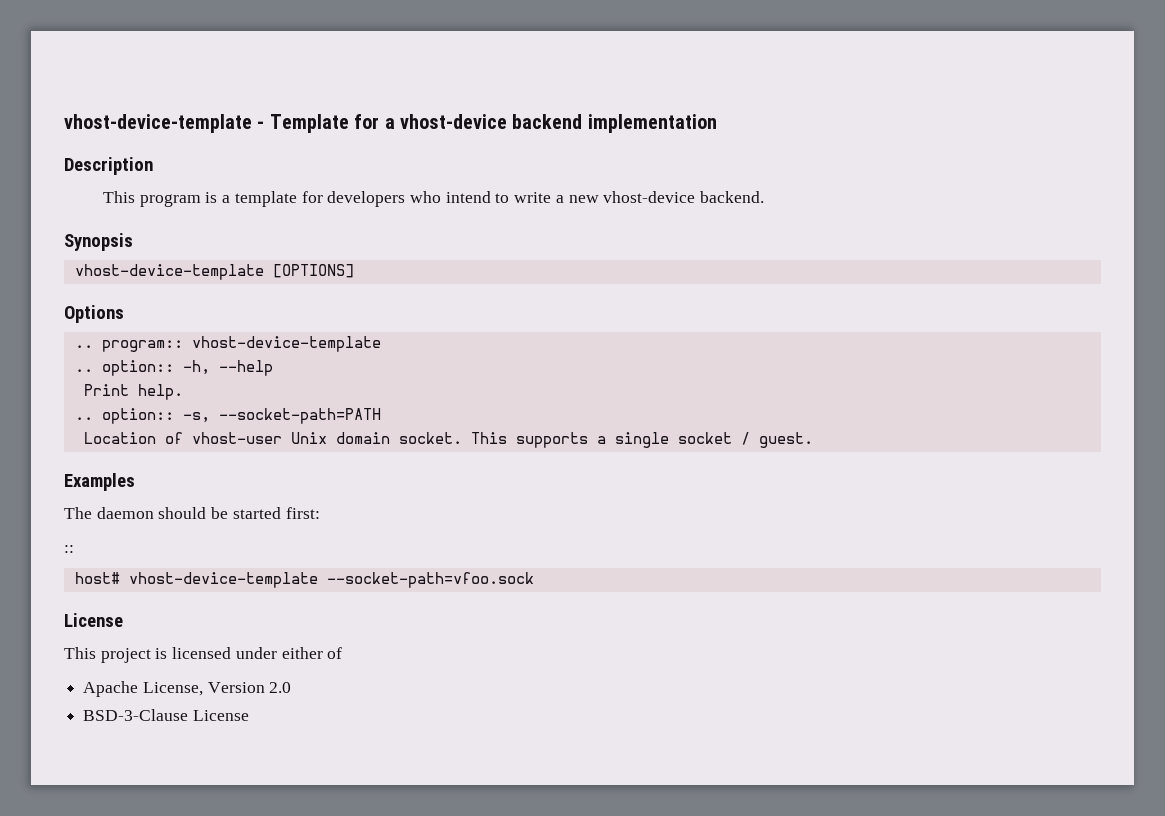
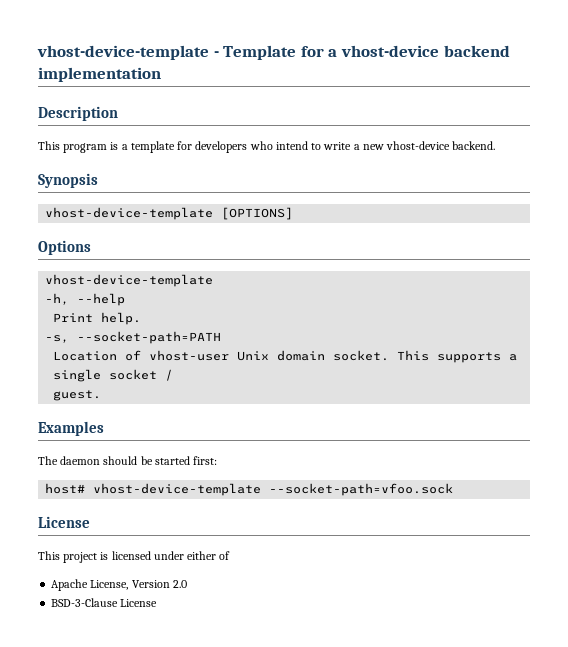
  Options
- .. program:: vhost-device-template
+ vhost-device-template
- .. option:: -h, --help
+ -h, --help
- .. option:: -s, --socket-path=PATH
+ -s, --socket-path=PATH
- This supports a single socket / guest.
+ This supports a single socket /
+ guest.
- ::

